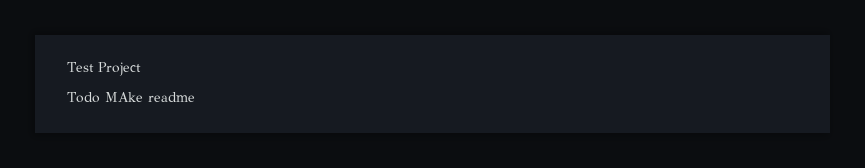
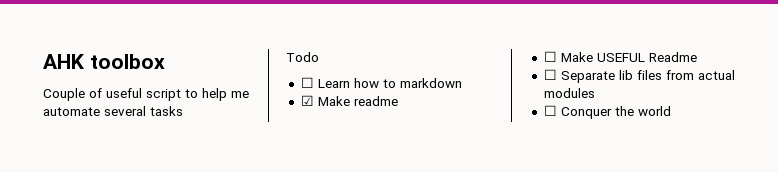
- Test Project
- Todo MAke readme
+ AHK toolbox
+ Couple of useful script to help me automate several tasks
+ Todo
+ ☐ Learn how to markdown
+ ☑ Make readme
+ ☐ Make USEFUL Readme
+ ☐ Separate lib files from actual modules
+ ☐ Conquer the world

